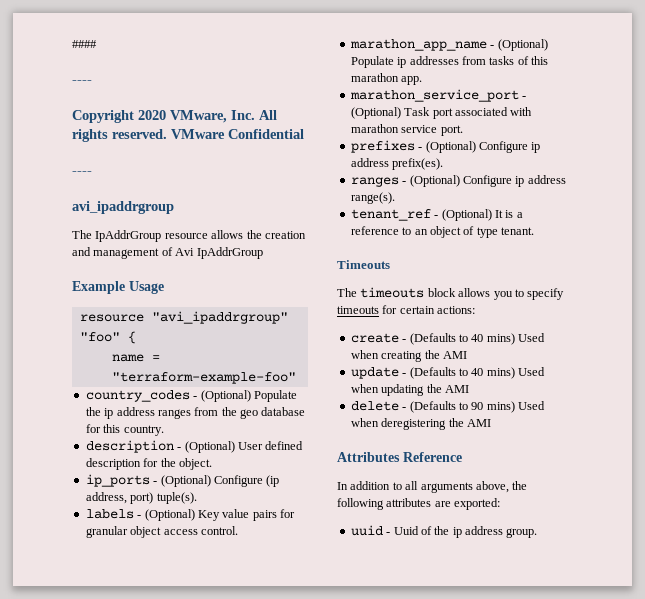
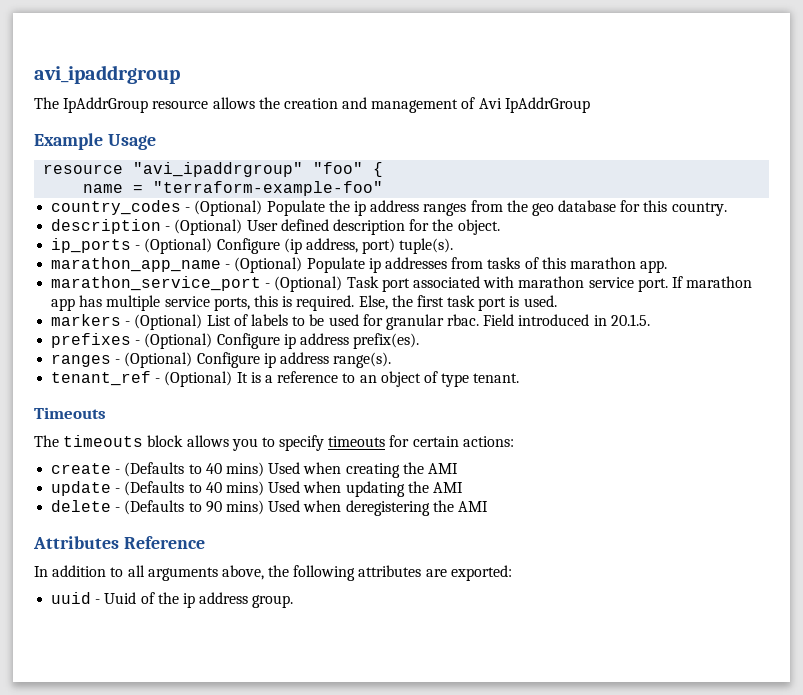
- ####
- ----
- Copyright 2020 VMware, Inc. All rights reserved. VMware Confidential
- ----
- labels - (Optional) Key value pairs for granular object access control.
+ If marathon app has multiple service ports, this is required. Else, the first task port is used.
+ markers - (Optional) List of labels to be used for granular rbac. Field introduced in 20.1.5.

